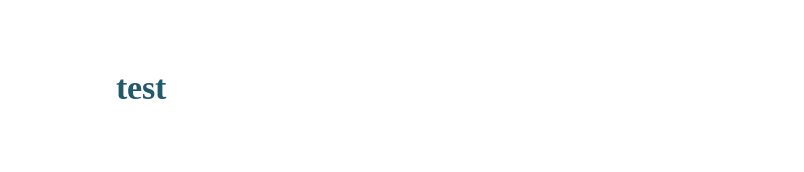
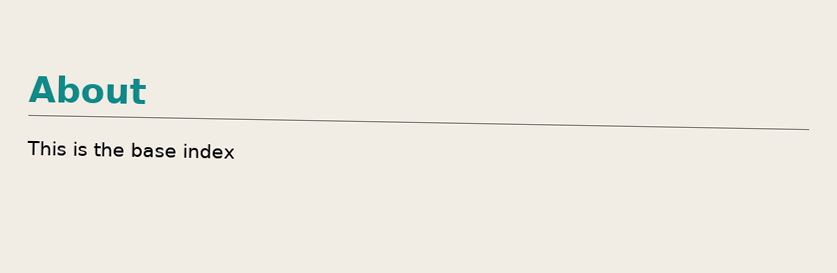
- test
+ About
+ This is the base index

